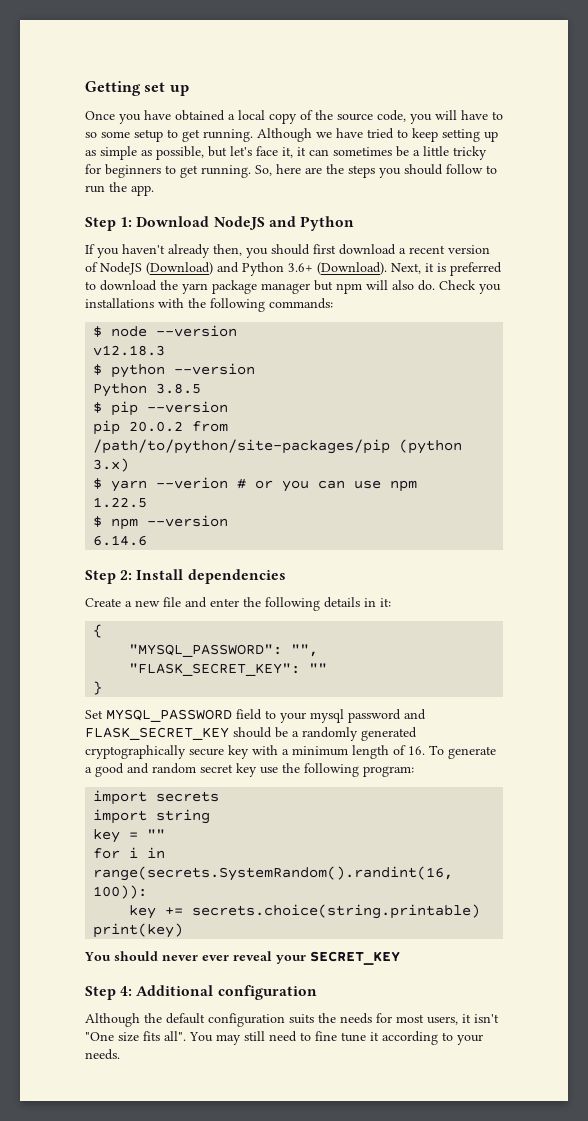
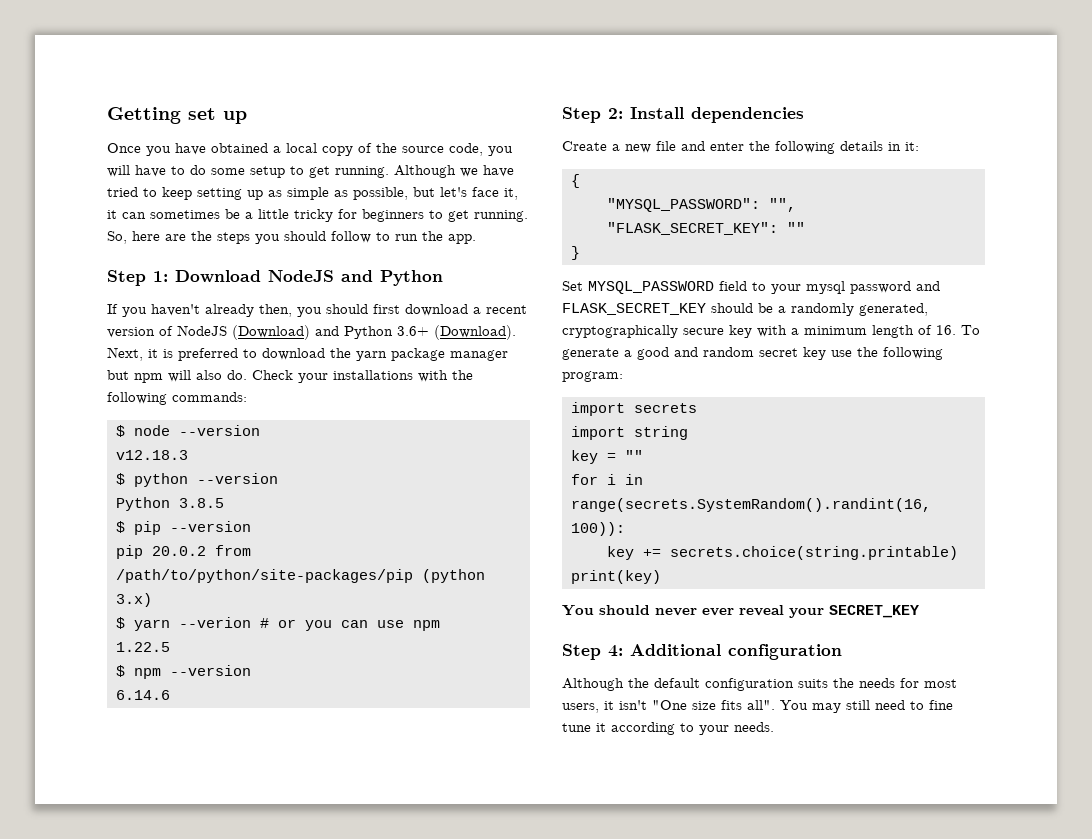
- Once you have obtained a local copy of the source code, you will have to so some setup to get running.
+ Once you have obtained a local copy of the source code, you will have to do some setup to get running.
- Check you installations with the following commands:
+ Check your installations with the following commands:
- Set MYSQL_PASSWORD field to your mysql password and FLASK_SECRET_KEY should be a randomly generated cryptographically secure key with a minimum length of 16. To generate a good and random secret key use the following program:
+ Set MYSQL_PASSWORD field to your mysql password and FLASK_SECRET_KEY should be a randomly generated, cryptographically secure key with a minimum length of 16. To generate a good and random secret key use the following program:

